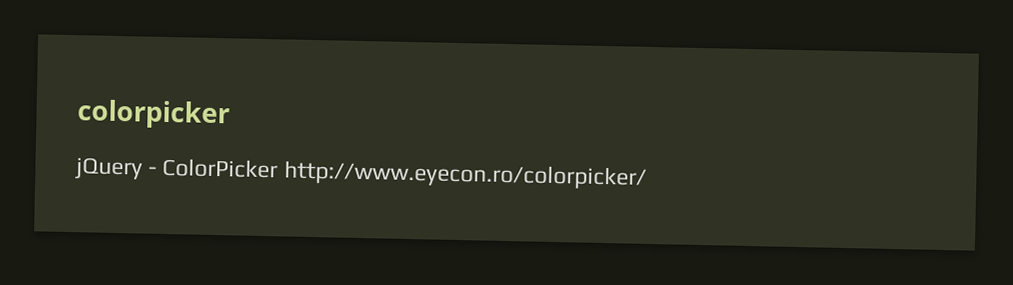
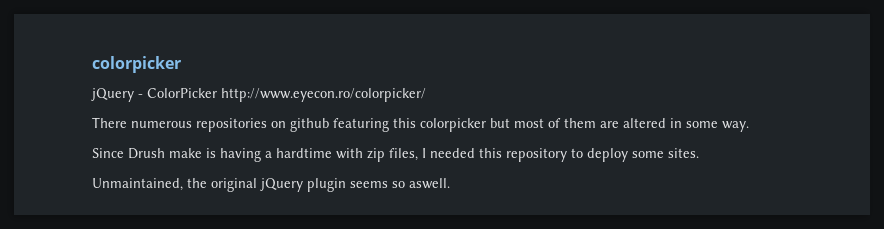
+ There numerous repositories on github featuring this colorpicker but most of them are altered in some way.
+ Since Drush make is having a hardtime with zip files, I needed this repository to deploy some sites.
+ Unmaintained, the original jQuery plugin seems so aswell.

